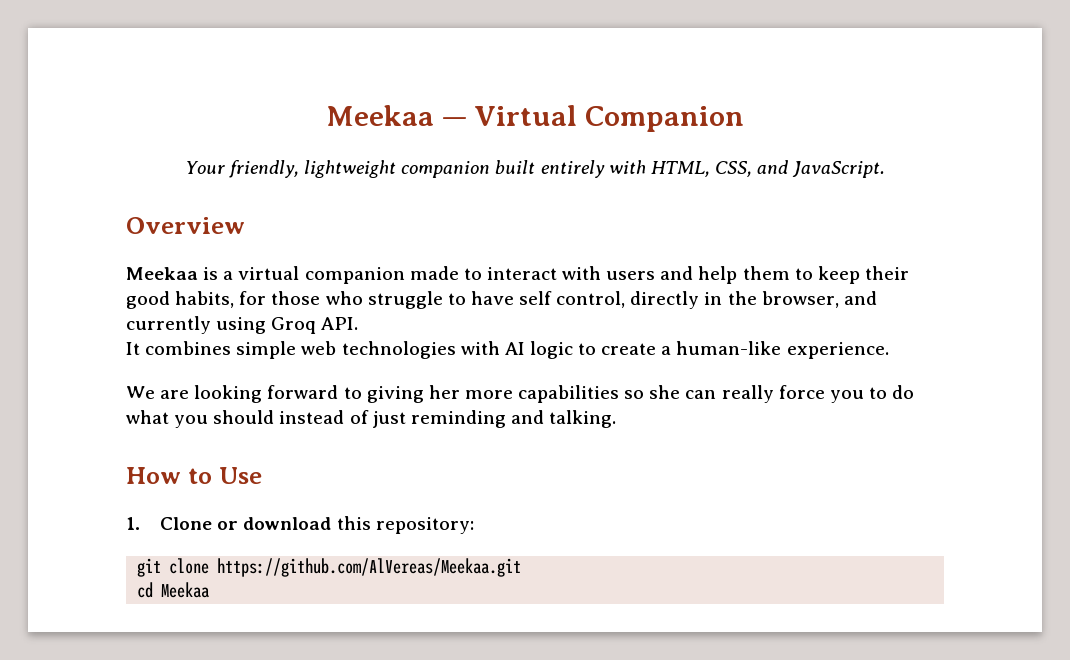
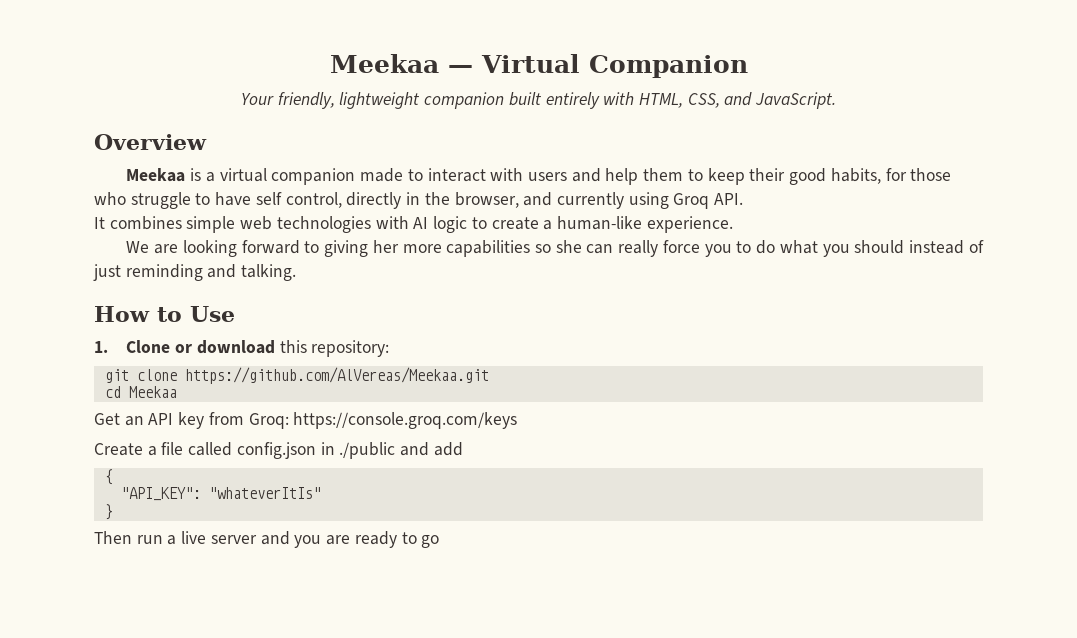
+ Get an API key from Groq: https://console.groq.com/keys
+ Create a file called config.json in ./public and add
+ {
+ "API_KEY": "whateverItIs"
+ }
+ Then run a live server and you are ready to go

